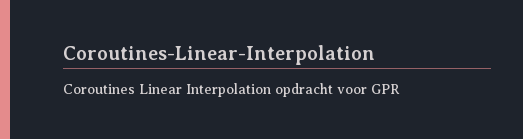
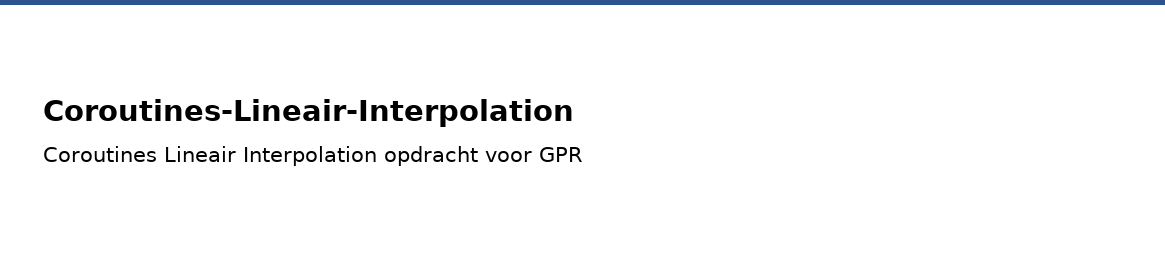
- Coroutines-Linear-Interpolation
+ Coroutines-Lineair-Interpolation
- Coroutines Linear Interpolation opdracht voor GPR
+ Coroutines Lineair Interpolation opdracht voor GPR

